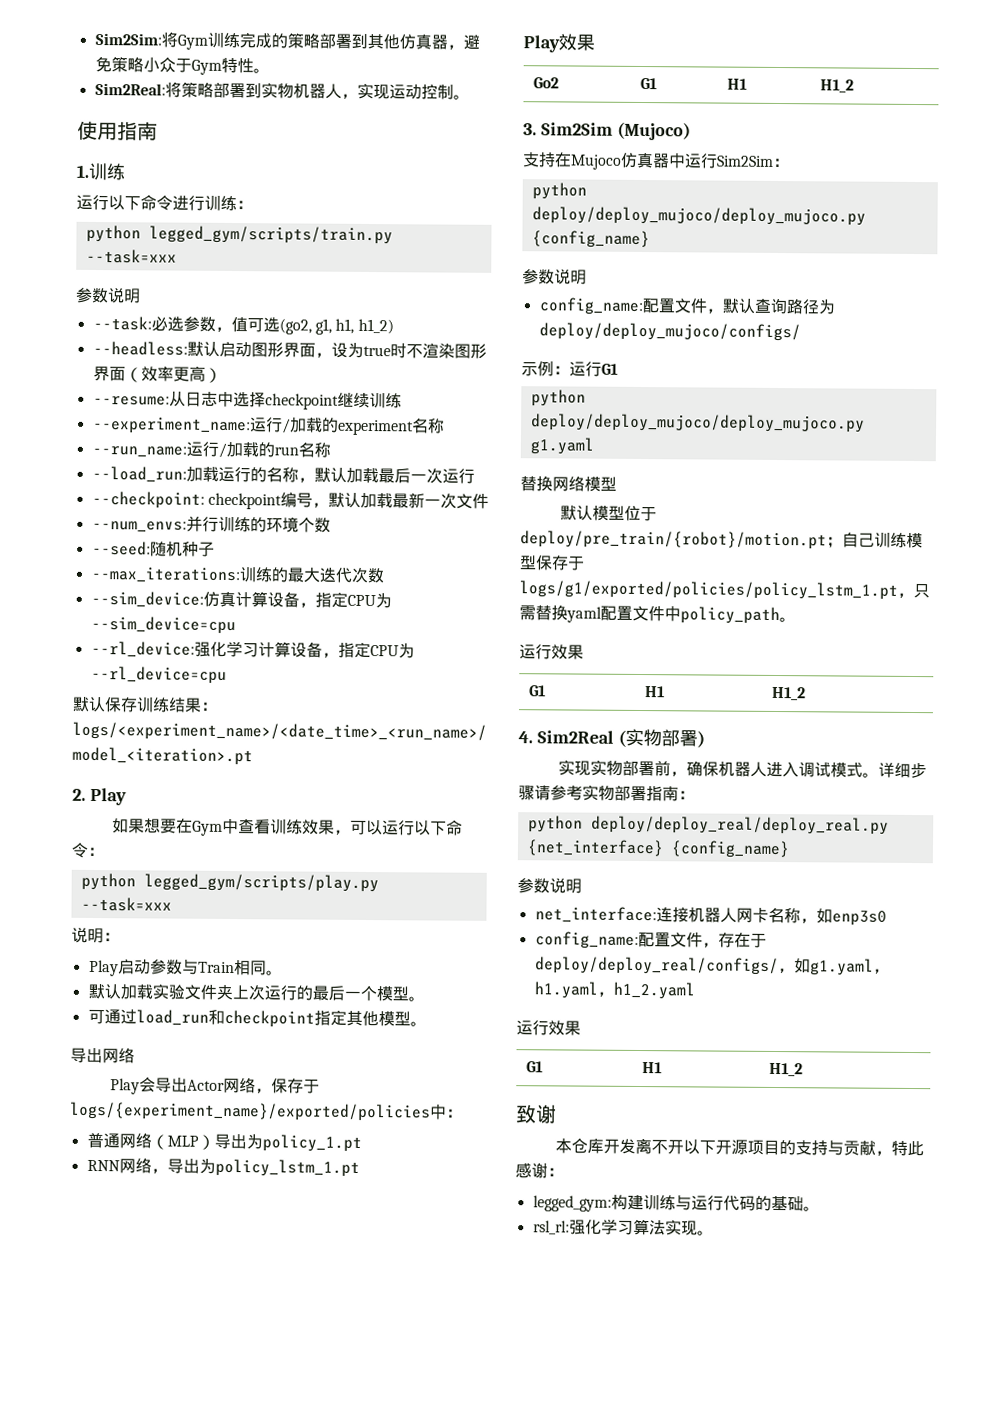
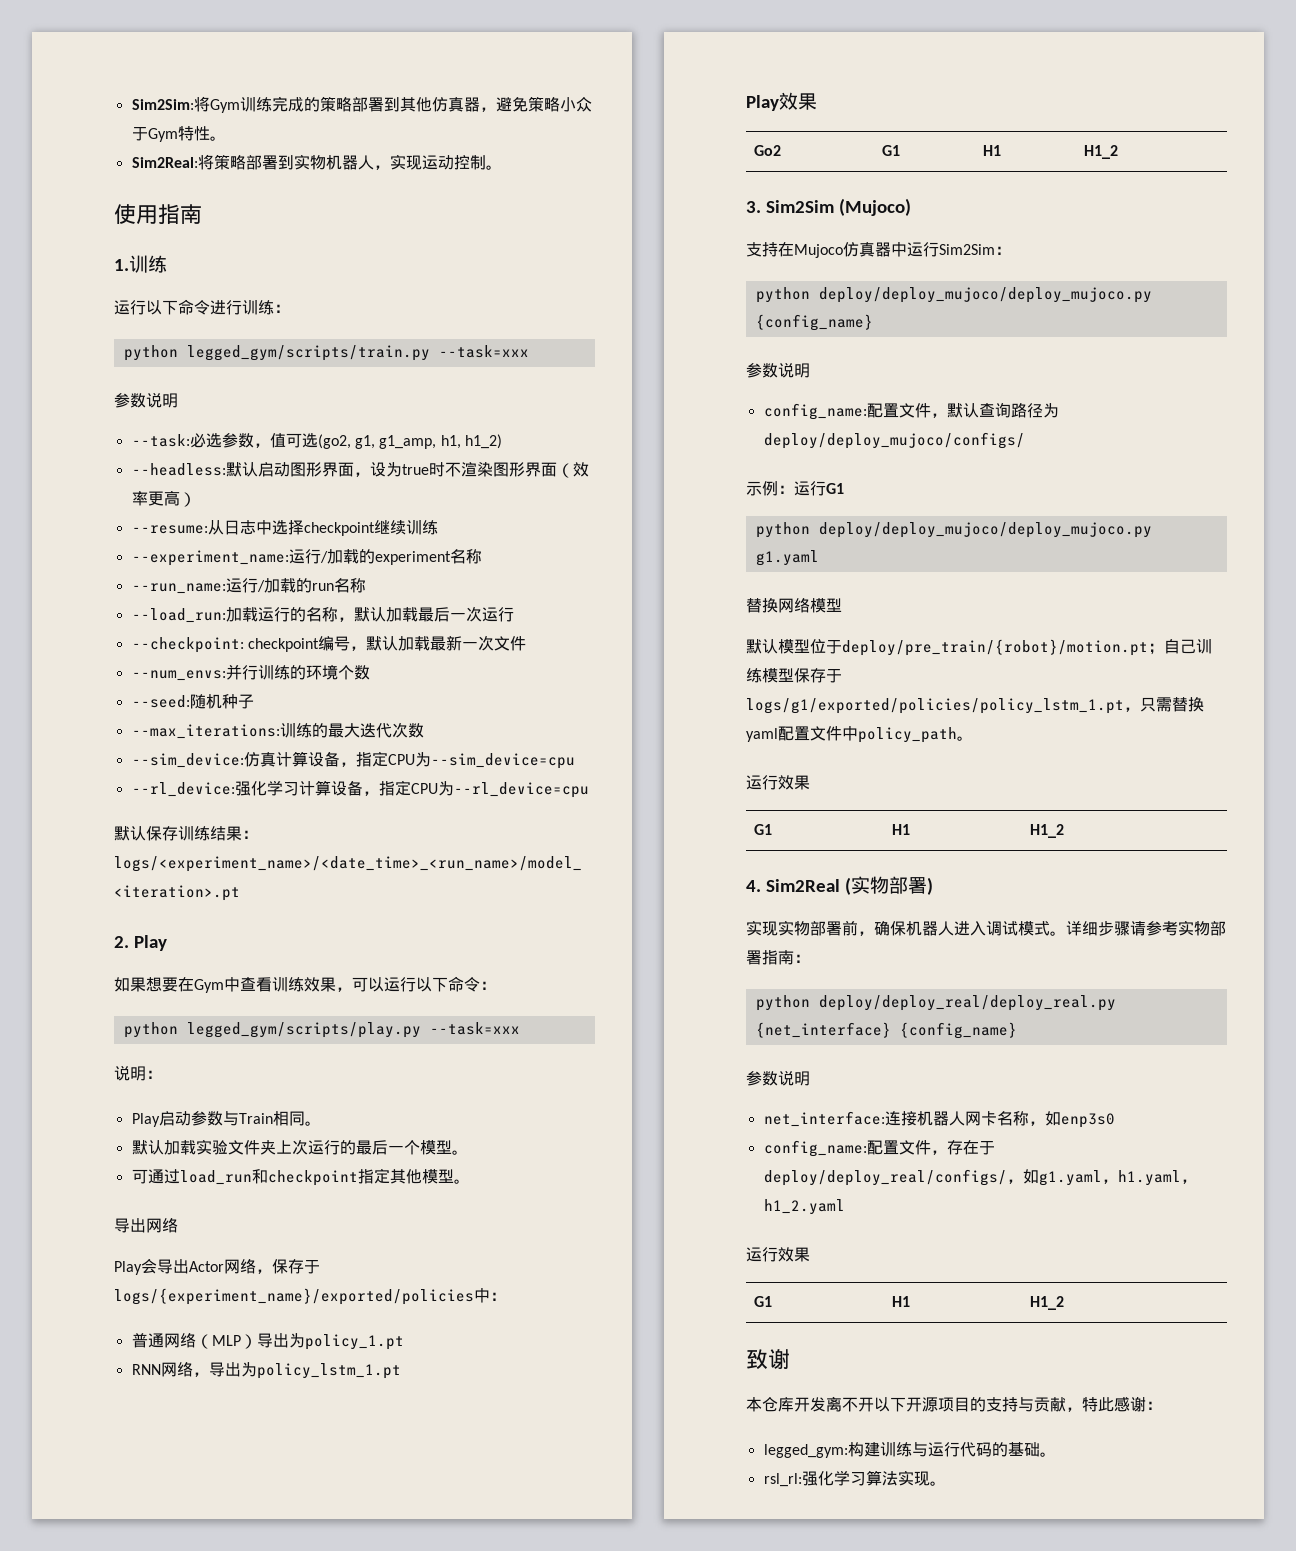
- --task:必选参数，值可选(go2, g1, h1, h1_2)
+ --task:必选参数，值可选(go2, g1, g1_amp, h1, h1_2)

